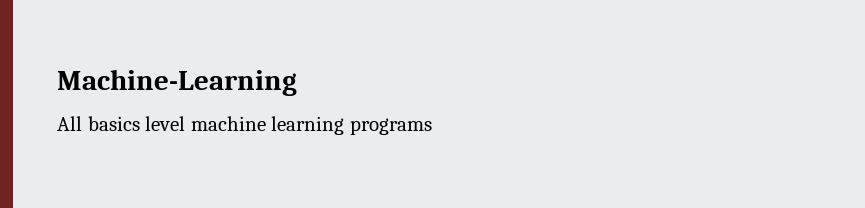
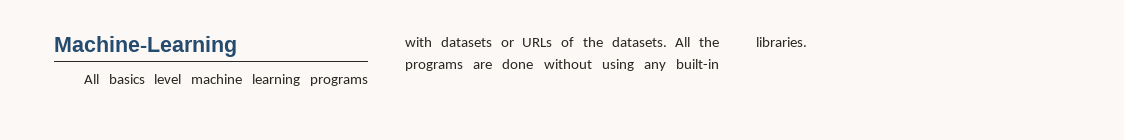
- All basics level machine learning programs
+ All basics level machine learning programs with datasets or URLs of the datasets. All the programs are done without using any built-in libraries.

